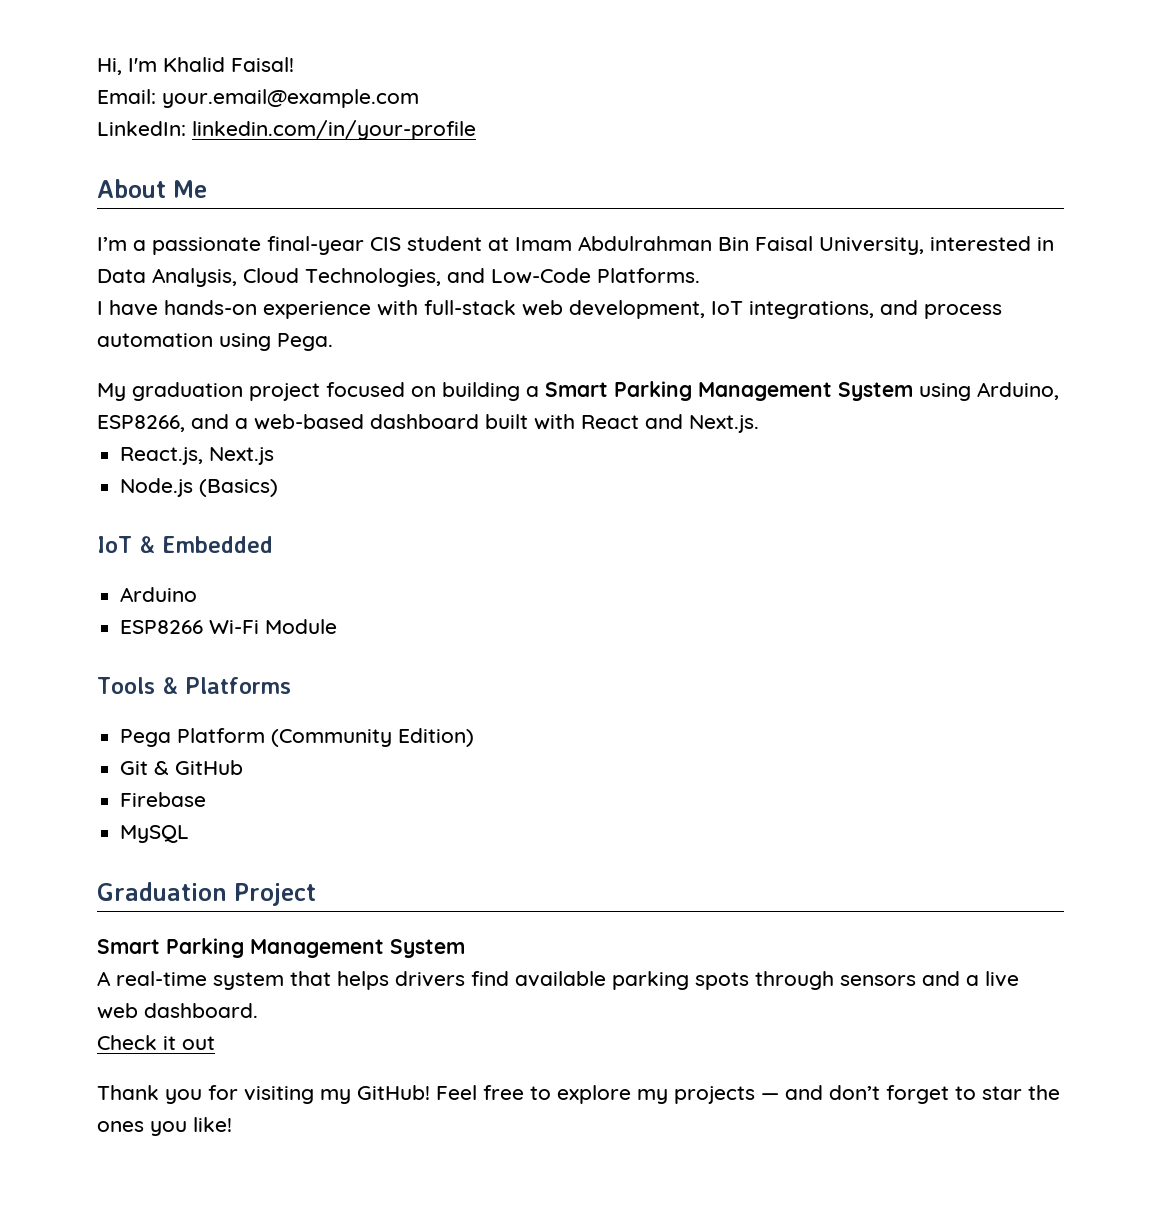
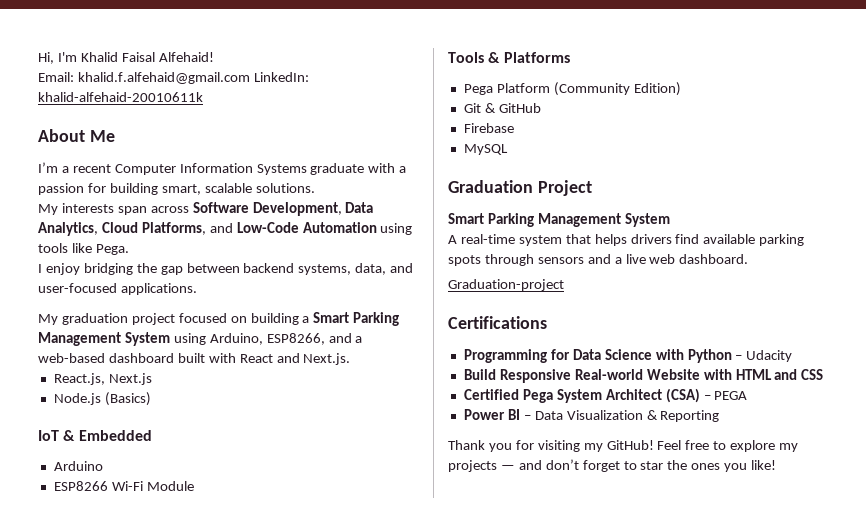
- Hi, I'm Khalid Faisal!
+ Hi, I'm Khalid Faisal Alfehaid!
- Email: your.email@example.com
- LinkedIn: linkedin.com/in/your-profile
+ Email: khalid.f.alfehaid@gmail.com LinkedIn: khalid-alfehaid-20010611k
- I’m a passionate final-year CIS student at Imam Abdulrahman Bin Faisal University, interested in Data Analysis, Cloud Technologies, and Low-Code Platforms.
- I have hands-on experience with full-stack web development, IoT integrations, and process automation using Pega.
+ I’m a recent Computer Information Systems graduate with a passion for building smart, scalable solutions.
+ My interests span across Software Development, Data Analytics, Cloud Platforms, and Low-Code Automation using tools like Pega.
+ I enjoy bridging the gap between backend systems, data, and user-focused applications.
- Check it out
+ Graduation-project
+ Certifications
+ Programming for Data Science with Python – Udacity
+ Build Responsive Real-world Website with HTML and CSS
+ Certified Pega System Architect (CSA) – PEGA
+ Power BI – Data Visualization & Reporting

